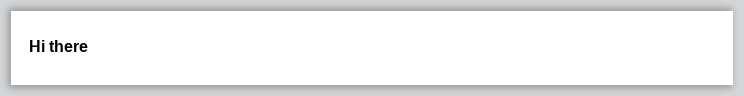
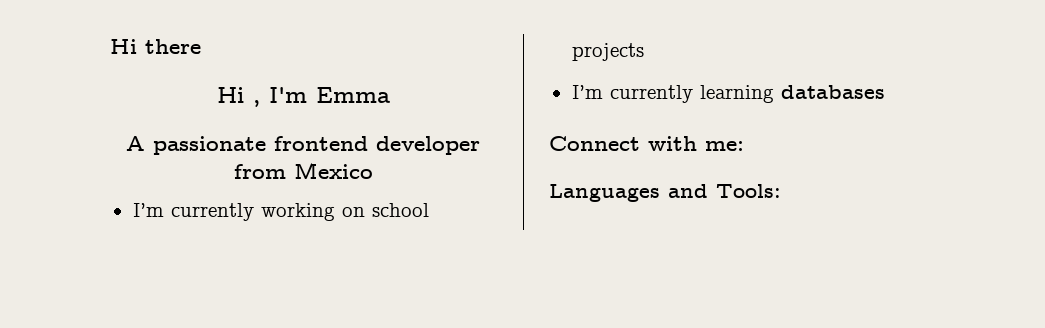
+ Hi , I'm Emma
+ A passionate frontend developer from Mexico
+ I’m currently working on school projects
+ I’m currently learning databases
+ Connect with me:
+ Languages and Tools:

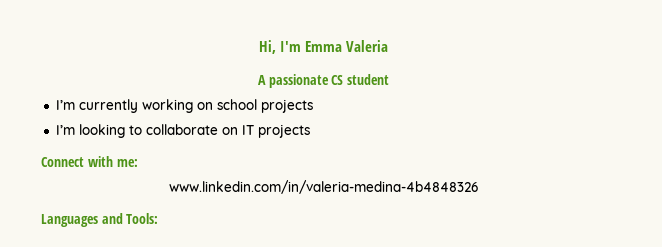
- Hi there
- Hi , I'm Emma
+ Hi, I'm Emma Valeria
- A passionate frontend developer from Mexico
+ A passionate CS student
- I’m currently learning databases
+ I’m looking to collaborate on IT projects
+ www.linkedin.com/in/valeria-medina-4b4848326

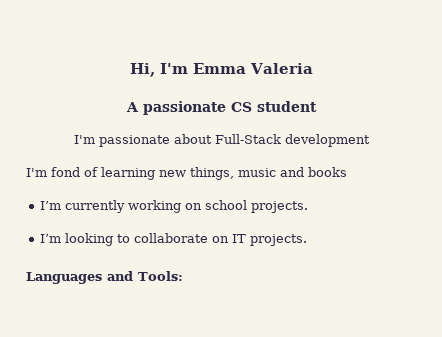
+ I'm passionate about Full-Stack development
+ I'm fond of learning new things, music and books
- I’m currently working on school projects
+ I’m currently working on school projects.
- I’m looking to collaborate on IT projects
- Connect with me:
- www.linkedin.com/in/valeria-medina-4b4848326
+ I’m looking to collaborate on IT projects.

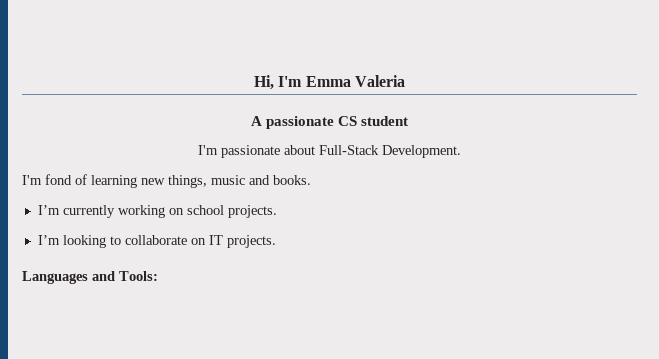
- I'm passionate about Full-Stack development
+ I'm passionate about Full-Stack Development.
- I'm fond of learning new things, music and books
+ I'm fond of learning new things, music and books.

